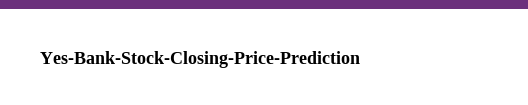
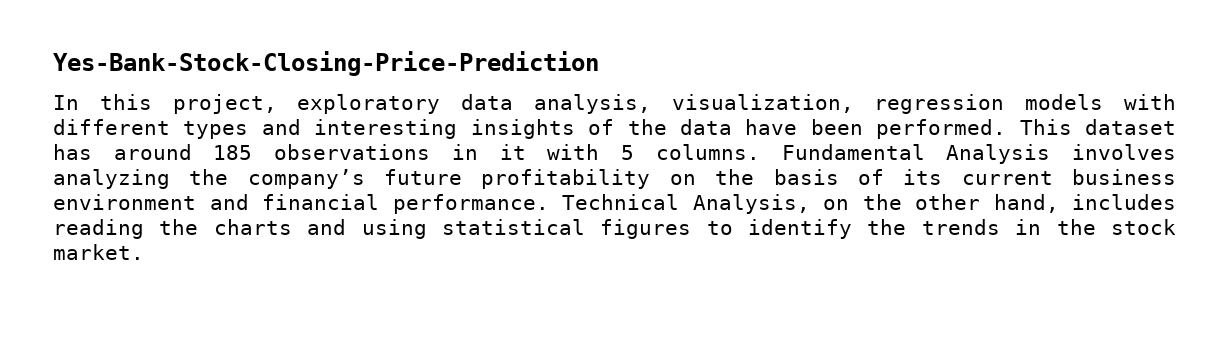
+ In this project, exploratory data analysis, visualization, regression models with different types and interesting insights of the data have been performed. This dataset has around 185 observations in it with 5 columns. Fundamental Analysis involves analyzing the company’s future profitability on the basis of its current business environment and financial performance. Technical Analysis, on the other hand, includes reading the charts and using statistical figures to identify the trends in the stock market.

